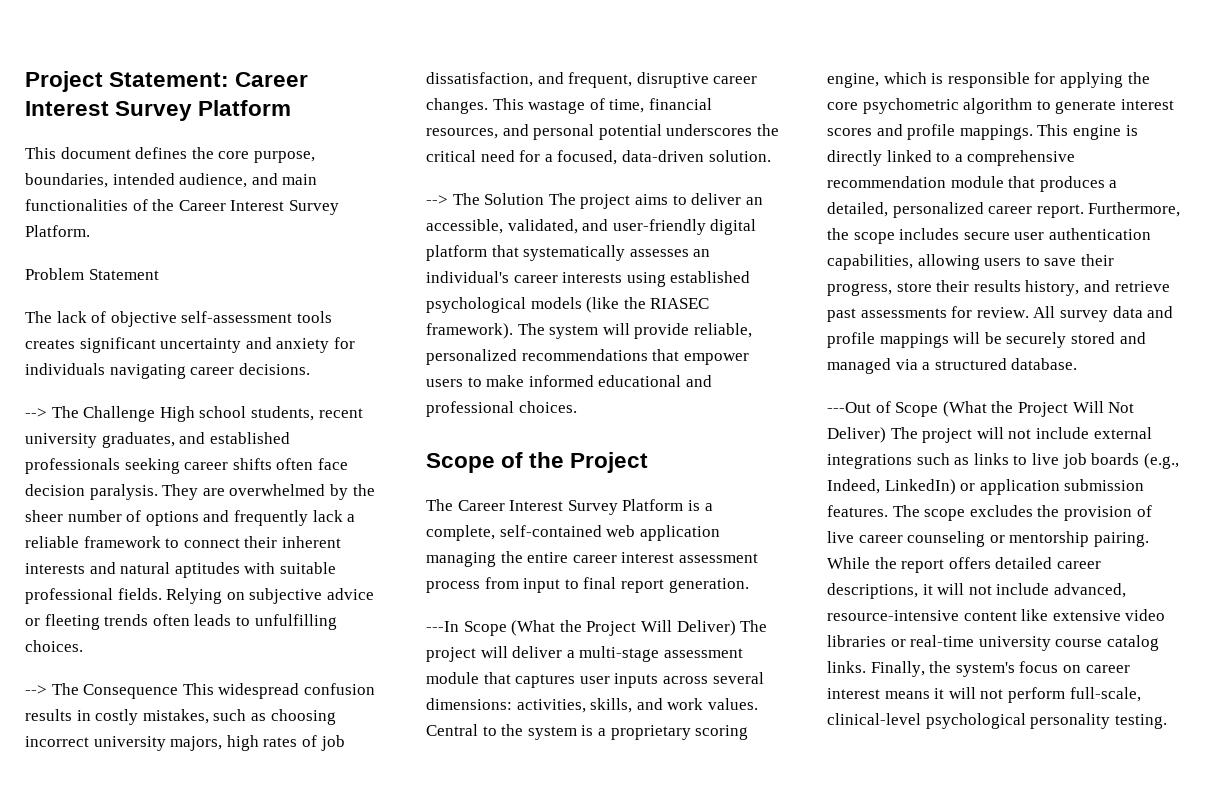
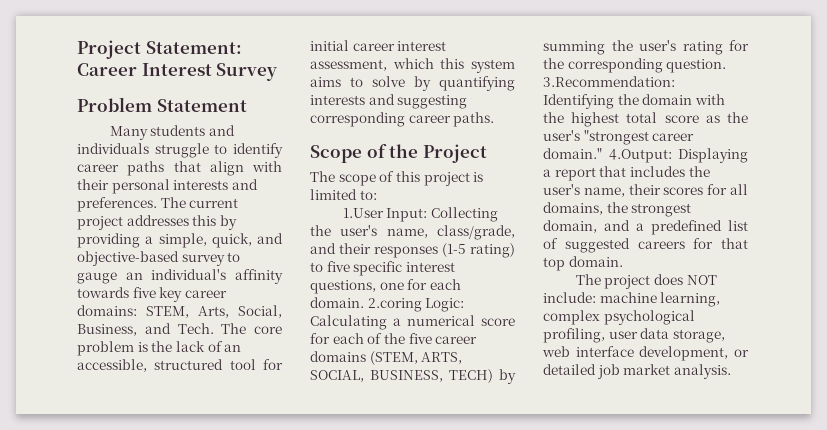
- Project Statement: Career Interest Survey Platform
- This document defines the core purpose, boundaries, intended audience, and main functionalities of the Career Interest Survey Platform.
+ Project Statement: Career Interest Survey
  Problem Statement
- The lack of objective self-assessment tools creates significant uncertainty and anxiety for individuals navigating career decisions.
- --> The Challenge High school students, recent university graduates, and established professionals seeking career shifts often face decision paralysis. They are overwhelmed by the sheer number of options and frequently lack a reliable framework to connect their inherent interests and natural aptitudes with suitable professional fields. Relying on subjective advice or fleeting trends often leads to unfulfilling choices.
- --> The Consequence This widespread confusion results in costly mistakes, such as choosing incorrect university majors, high rates of job dissatisfaction, and frequent, disruptive career changes. This wastage of time, financial resources, and personal potential underscores the critical need for a focused, data-driven solution.
- --> The Solution The project aims to deliver an accessible, validated, and user-friendly digital platform that systematically assesses an individual's career interests using established psychological models (like the RIASEC framework). The system will provide reliable, personalized recommendations that empower users to make informed educational and professional choices.
+ Many students and individuals struggle to identify career paths that align with their personal interests and preferences. The current project addresses this by providing a simple, quick, and objective-based survey to gauge an individual's affinity towards five key career domains: STEM, Arts, Social, Business, and Tech. The core problem is the lack of an accessible, structured tool for initial career interest assessment, which this system aims to solve by quantifying interests and suggesting corresponding career paths.
- The Career Interest Survey Platform is a complete, self-contained web application managing the entire career interest assessment process from input to final report generation.
- ---In Scope (What the Project Will Deliver) The project will deliver a multi-stage assessment module that captures user inputs across several dimensions: activities, skills, and work values. Central to the system is a proprietary scoring engine, which is responsible for applying the core psychometric algorithm to generate interest scores and profile mappings. This engine is directly linked to a comprehensive recommendation module that produces a detailed, personalized career report. Furthermore, the scope includes secure user authentication capabilities, allowing users to save their progress, store their results history, and retrieve past assessments for review. All survey data and profile mappings will be securely stored and managed via a structured database.
- ---Out of Scope (What the Project Will Not Deliver) The project will not include external integrations such as links to live job boards (e.g., Indeed, LinkedIn) or application submission features. The scope excludes the provision of live career counseling or mentorship pairing. While the report offers detailed career descriptions, it will not include advanced, resource-intensive content like extensive video libraries or real-time university course catalog links. Finally, the system's focus on career interest means it will not perform full-scale, clinical-level psychological personality testing.
+ The scope of this project is limited to:
+ 1.User Input: Collecting the user's name, class/grade, and their responses (1-5 rating) to five specific interest questions, one for each domain. 2.coring Logic: Calculating a numerical score for each of the five career domains (STEM, ARTS, SOCIAL, BUSINESS, TECH) by summing the user's rating for the corresponding question. 3.Recommendation: Identifying the domain with the highest total score as the user's "strongest career domain." 4.Output: Displaying a report that includes the user's name, their scores for all domains, the strongest domain, and a predefined list of suggested careers for that top domain.
+ The project does NOT include: machine learning, complex psychological profiling, user data storage, web interface development, or detailed job market analysis.

